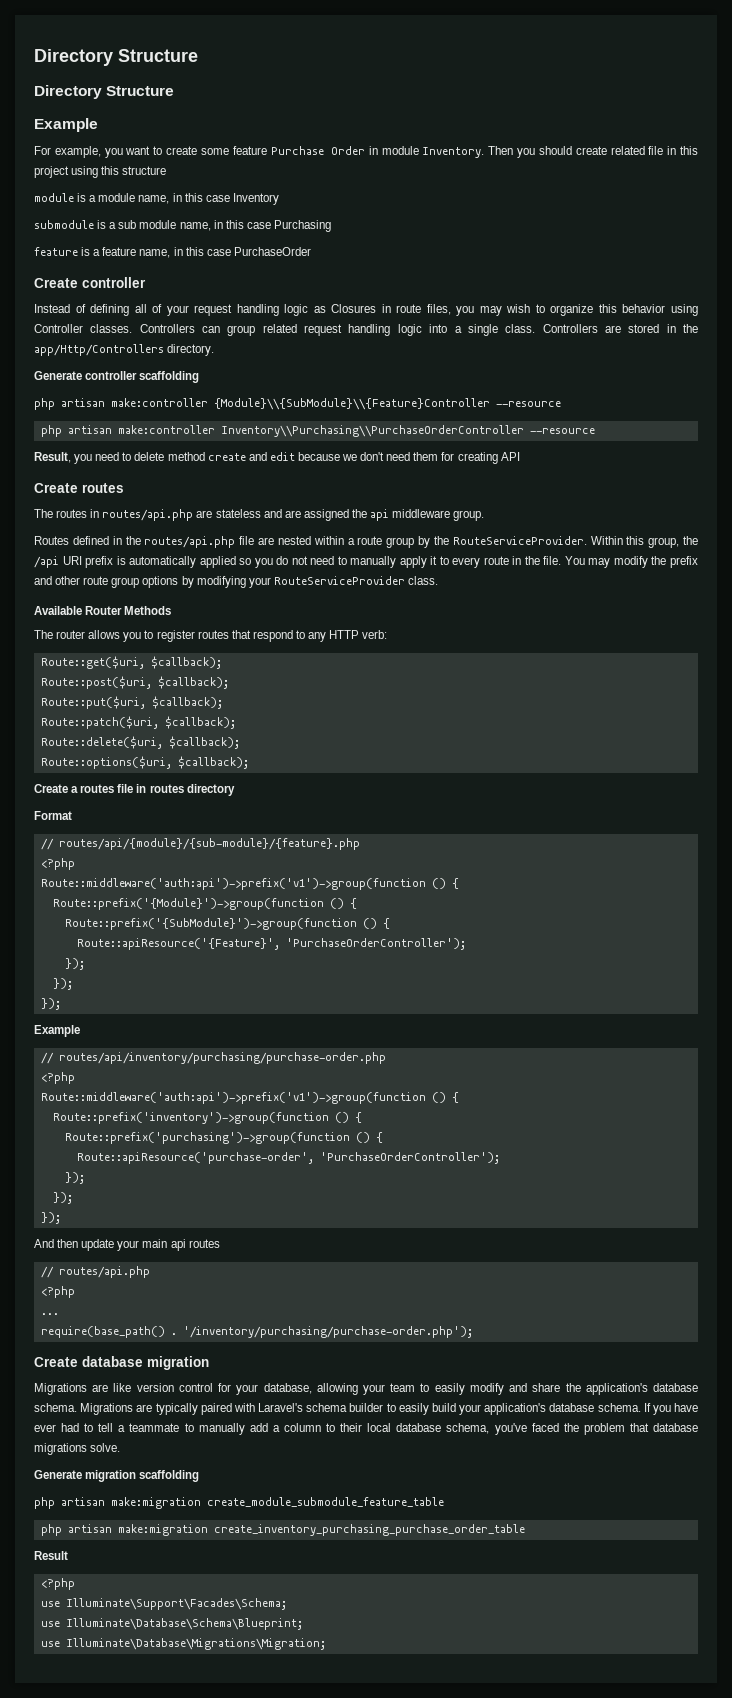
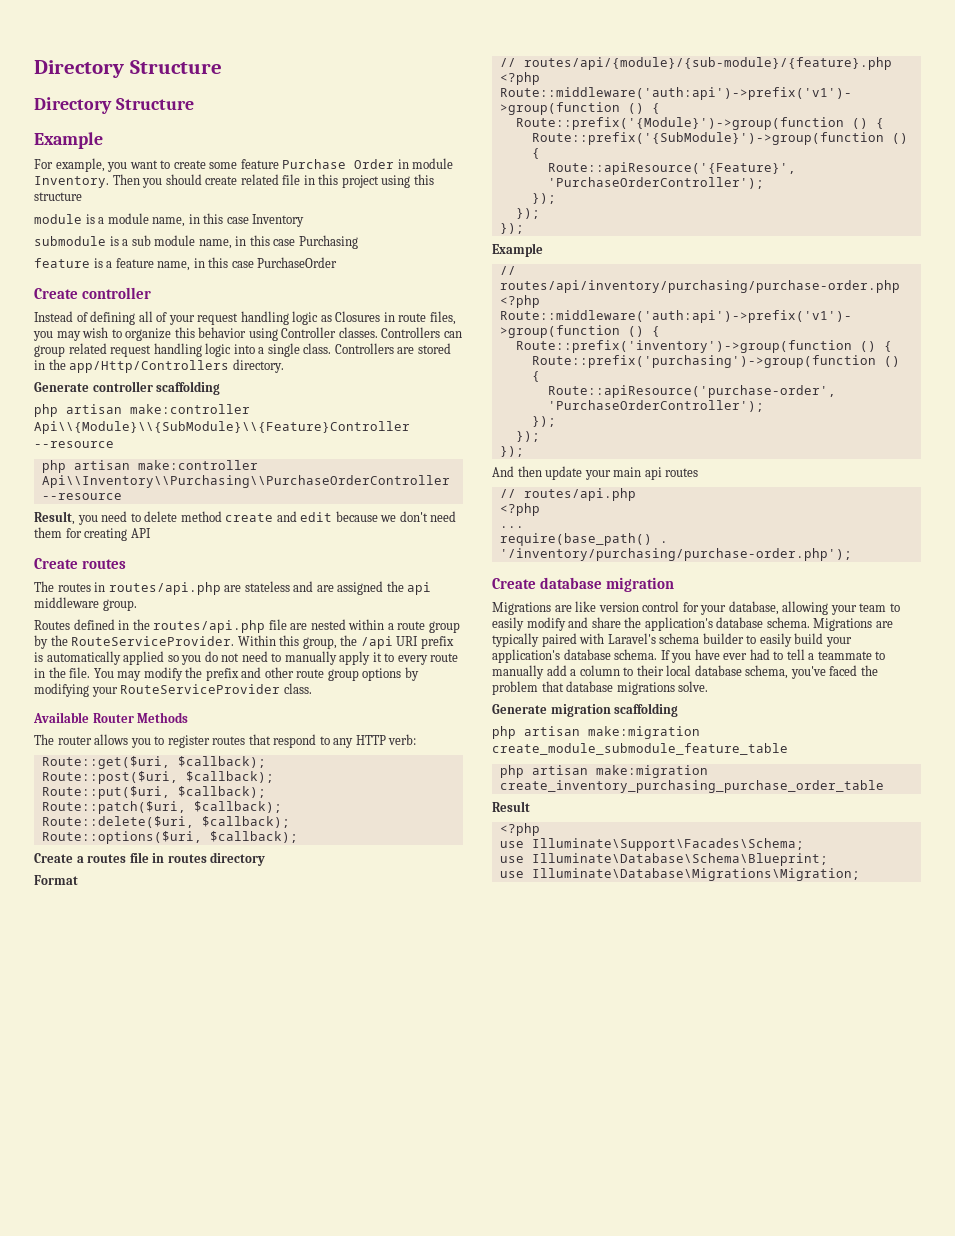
- php artisan make:controller {Module}\\{SubModule}\\{Feature}Controller --resource
+ php artisan make:controller Api\\{Module}\\{SubModule}\\{Feature}Controller --resource
- php artisan make:controller Inventory\\Purchasing\\PurchaseOrderController --resource
+ php artisan make:controller Api\\Inventory\\Purchasing\\PurchaseOrderController --resource

